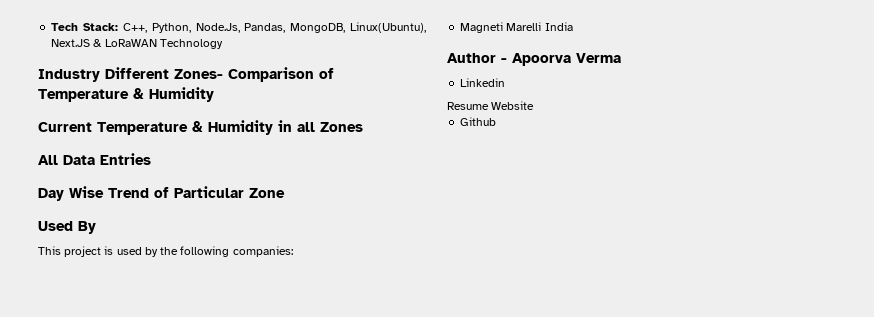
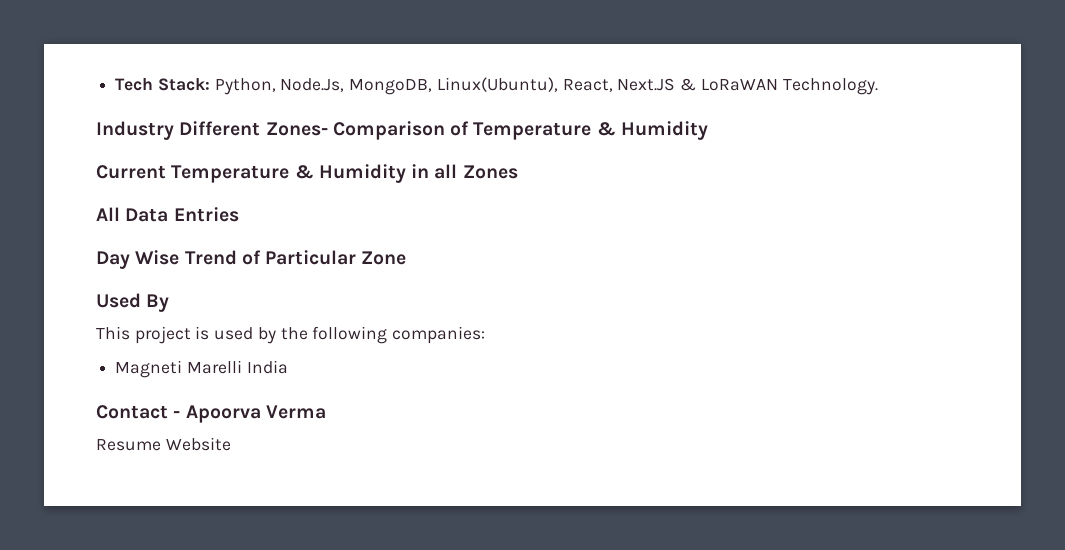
- Tech Stack: C++, Python, Node.Js, Pandas, MongoDB, Linux(Ubuntu), Next.JS & LoRaWAN Technology
+ Tech Stack: Python, Node.Js, MongoDB, Linux(Ubuntu), React, Next.JS & LoRaWAN Technology.
- Author - Apoorva Verma
+ Contact - Apoorva Verma
- Linkedin
- Github

